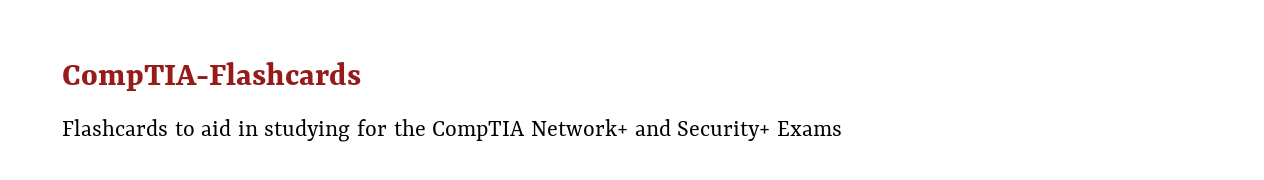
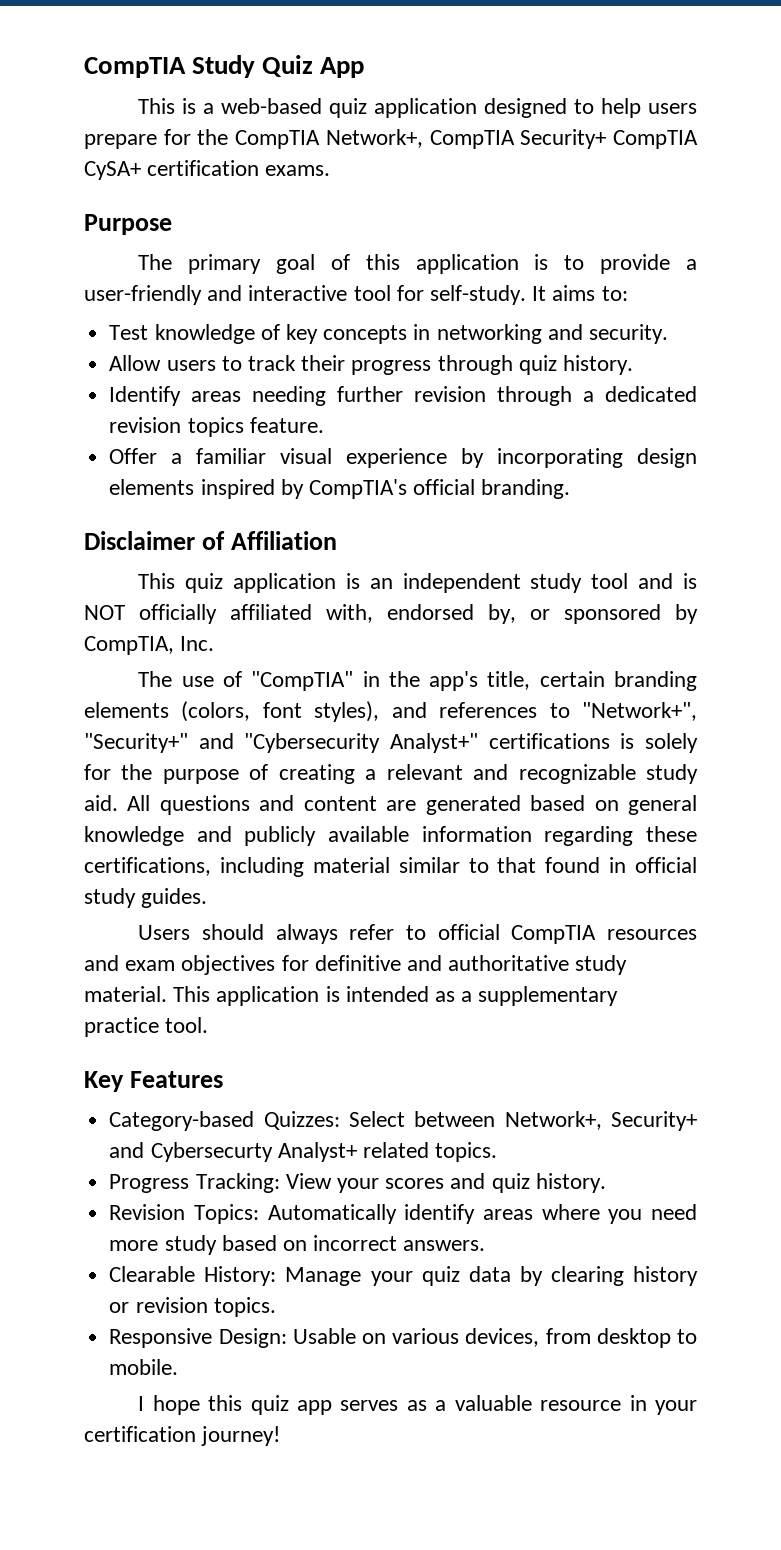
- CompTIA-Flashcards
- Flashcards to aid in studying for the CompTIA Network+ and Security+ Exams
+ CompTIA Study Quiz App
+ This is a web-based quiz application designed to help users prepare for the CompTIA Network+, CompTIA Security+ CompTIA CySA+ certification exams.
+ Purpose
+ The primary goal of this application is to provide a user-friendly and interactive tool for self-study. It aims to:
+ Test knowledge of key concepts in networking and security.
+ Allow users to track their progress through quiz history.
+ Identify areas needing further revision through a dedicated revision topics feature.
+ Offer a familiar visual experience by incorporating design elements inspired by CompTIA's official branding.
+ Disclaimer of Affiliation
+ This quiz application is an independent study tool and is NOT officially affiliated with, endorsed by, or sponsored by CompTIA, Inc.
+ The use of "CompTIA" in the app's title, certain branding elements (colors, font styles), and references to "Network+", "Security+" and "Cybersecurity Analyst+" certifications is solely for the purpose of creating a relevant and recognizable study aid. All questions and content are generated based on general knowledge and publicly available information regarding these certifications, including material similar to that found in official study guides.
+ Users should always refer to official CompTIA resources and exam objectives for definitive and authoritative study material. This application is intended as a supplementary practice tool.
+ Key Features
+ Category-based Quizzes: Select between Network+, Security+ and Cybersecurty Analyst+ related topics.
+ Progress Tracking: View your scores and quiz history.
+ Revision Topics: Automatically identify areas where you need more study based on incorrect answers.
+ Clearable History: Manage your quiz data by clearing history or revision topics.
+ Responsive Design: Usable on various devices, from desktop to mobile.
+ I hope this quiz app serves as a valuable resource in your certification journey!

